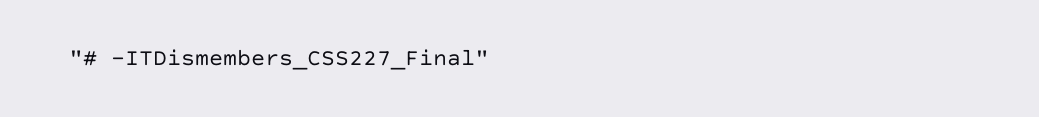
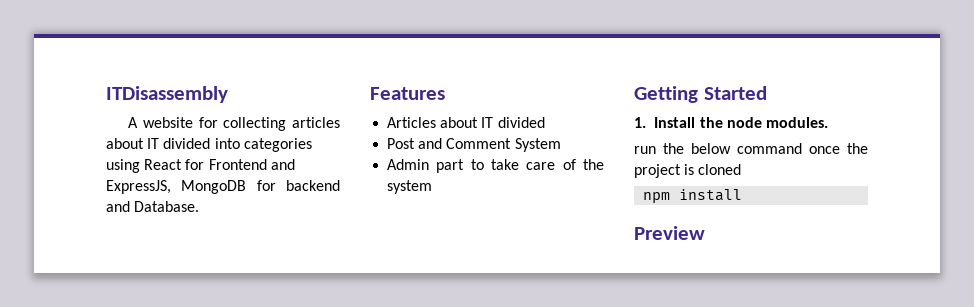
- "# -ITDismembers_CSS227_Final"
+ ITDisassembly
+ A website for collecting articles about IT divided into categories using React for Frontend and ExpressJS, MongoDB for backend and Database.
+ Features
+ Articles about IT divided
+ Post and Comment System
+ Admin part to take care of the system
+ Getting Started
+ 1. Install the node modules.
+ run the below command once the project is cloned
+ npm install
+ Preview

